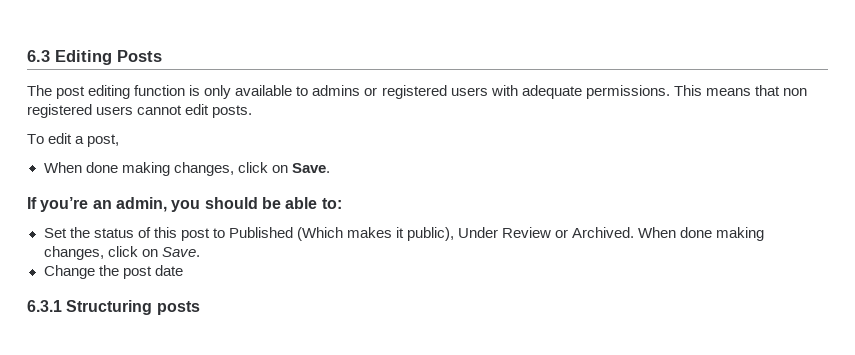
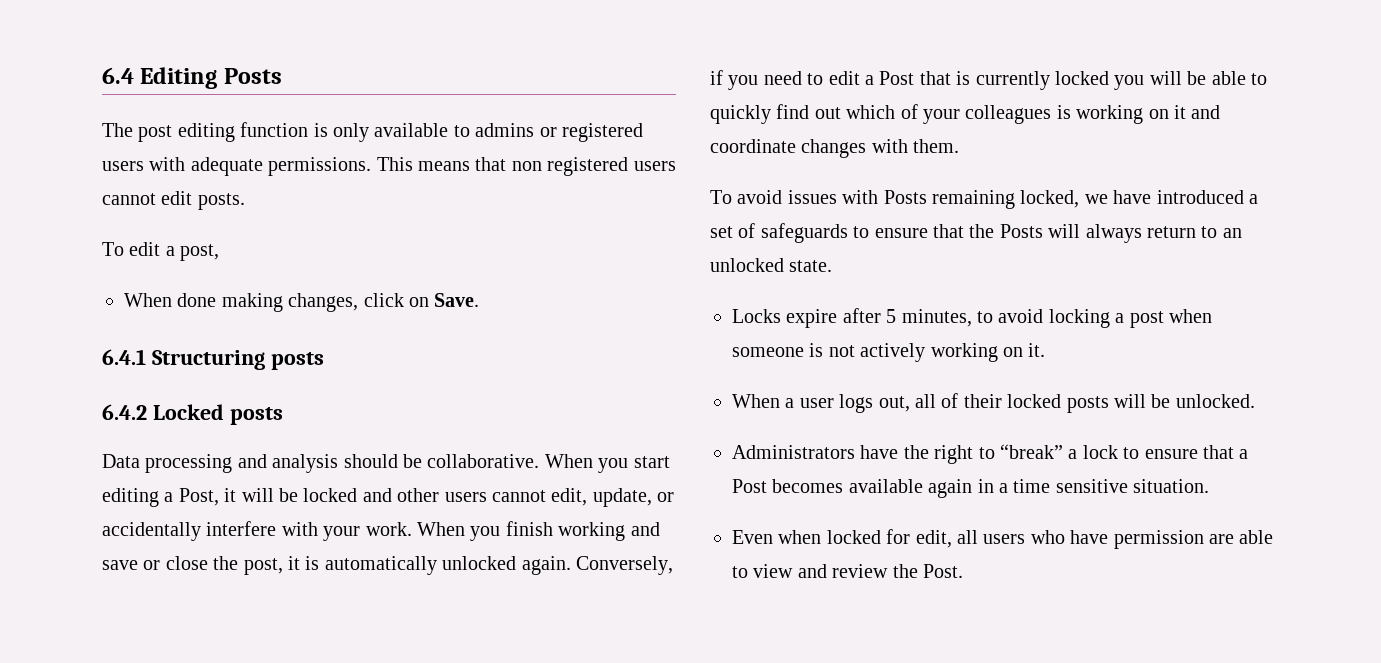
- 6.3 Editing Posts
+ 6.4 Editing Posts
- If you’re an admin, you should be able to:
- Set the status of this post to Published (Which makes it public), Under Review or Archived. When done making changes, click on Save.
- Change the post date
- 6.3.1 Structuring posts
+ 6.4.1 Structuring posts
+ 6.4.2 Locked posts
+ Data processing and analysis should be collaborative. When you start editing a Post, it will be locked and other users cannot edit, update, or accidentally interfere with your work. When you finish working and save or close the post, it is automatically unlocked again. Conversely, if you need to edit a Post that is currently locked you will be able to quickly find out which of your colleagues is working on it and coordinate changes with them.
+ To avoid issues with Posts remaining locked, we have introduced a set of safeguards to ensure that the Posts will always return to an unlocked state.
+ Locks expire after 5 minutes, to avoid locking a post when someone is not actively working on it.
+ When a user logs out, all of their locked posts will be unlocked.
+ Administrators have the right to “break” a lock to ensure that a Post becomes available again in a time sensitive situation.
+ Even when locked for edit, all users who have permission are able to view and review the Post.

